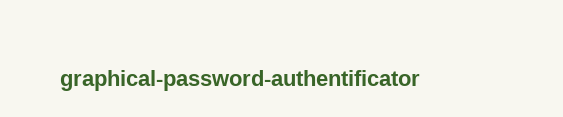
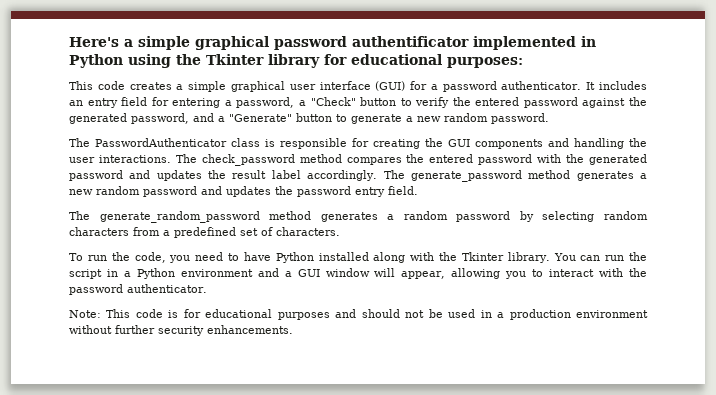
- graphical-password-authentificator
+ Here's a simple graphical password authentificator implemented in Python using the Tkinter library for educational purposes:
+ This code creates a simple graphical user interface (GUI) for a password authenticator. It includes an entry field for entering a password, a "Check" button to verify the entered password against the generated password, and a "Generate" button to generate a new random password.
+ The PasswordAuthenticator class is responsible for creating the GUI components and handling the user interactions. The check_password method compares the entered password with the generated password and updates the result label accordingly. The generate_password method generates a new random password and updates the password entry field.
+ The generate_random_password method generates a random password by selecting random characters from a predefined set of characters.
+ To run the code, you need to have Python installed along with the Tkinter library. You can run the script in a Python environment and a GUI window will appear, allowing you to interact with the password authenticator.
+ Note: This code is for educational purposes and should not be used in a production environment without further security enhancements.

